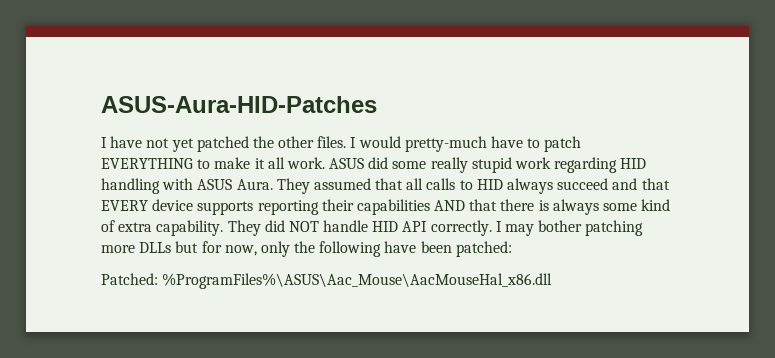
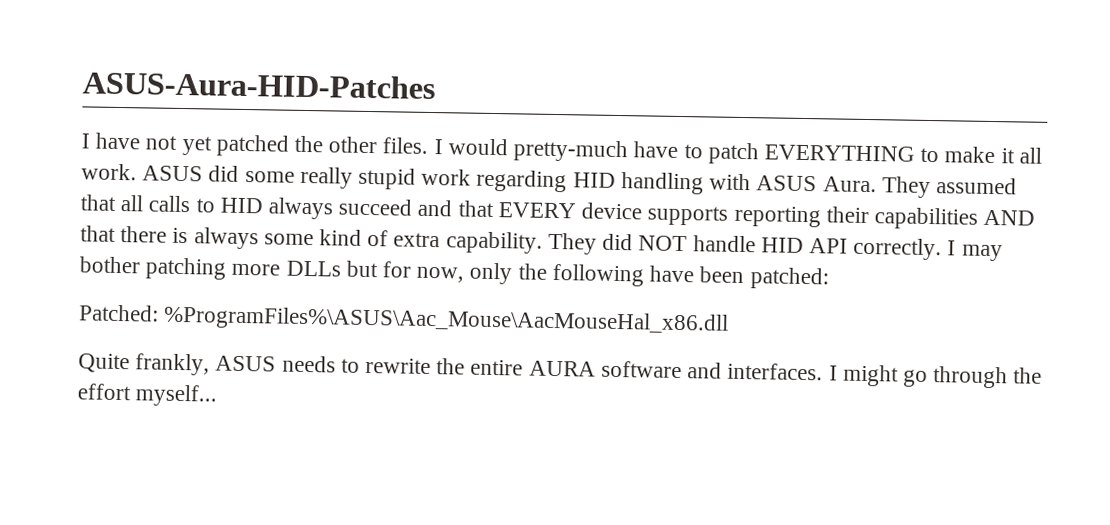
+ Quite frankly, ASUS needs to rewrite the entire AURA software and interfaces. I might go through the effort myself...

